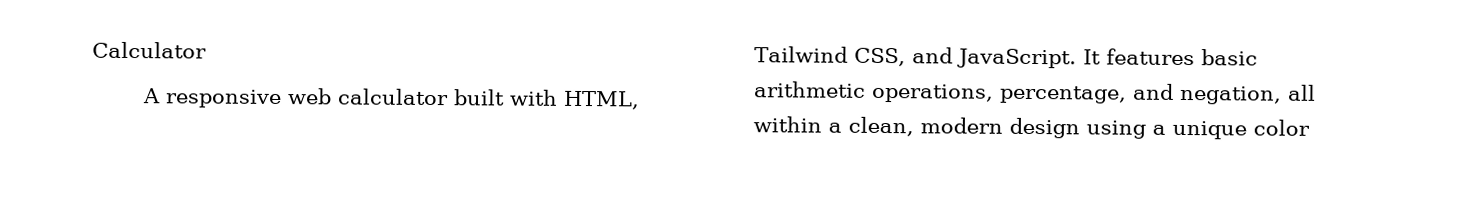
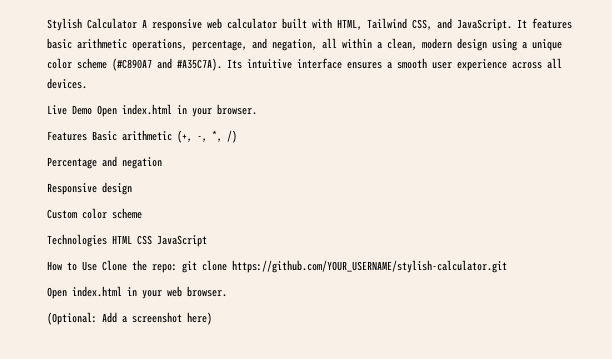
- Calculator
- A responsive web calculator built with HTML, Tailwind CSS, and JavaScript.
+ Stylish Calculator A responsive web calculator built with HTML, Tailwind CSS, and JavaScript.
- It features basic arithmetic operations, percentage, and negation, all within a clean, modern design using a unique color
+ It features basic arithmetic operations, percentage, and negation, all within a clean, modern design using a unique color scheme (#C890A7 and #A35C7A). Its intuitive interface ensures a smooth user experience across all devices.
+ Live Demo Open index.html in your browser.
+ Features Basic arithmetic (+, -, *, /)
+ Percentage and negation
+ Responsive design
+ Custom color scheme
+ Technologies HTML CSS JavaScript
+ How to Use Clone the repo: git clone https://github.com/YOUR_USERNAME/stylish-calculator.git
+ Open index.html in your web browser.
+ (Optional: Add a screenshot here)

